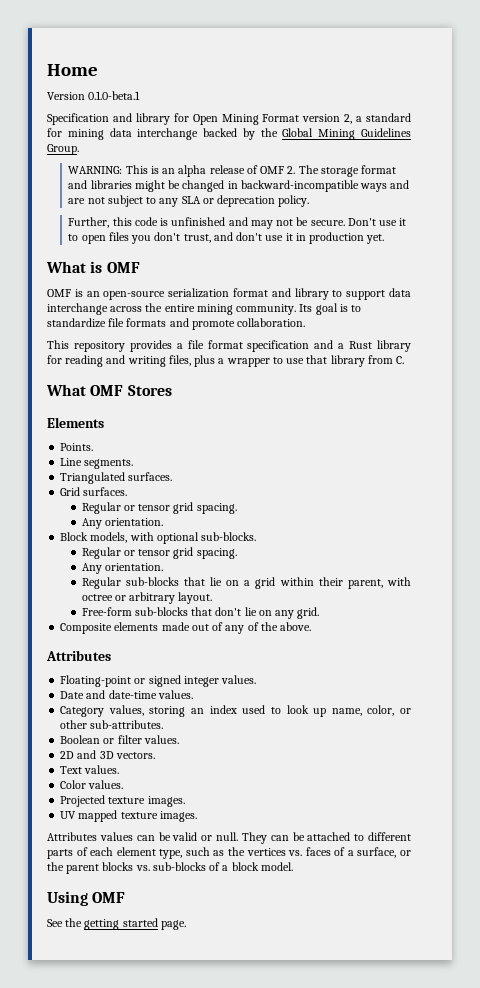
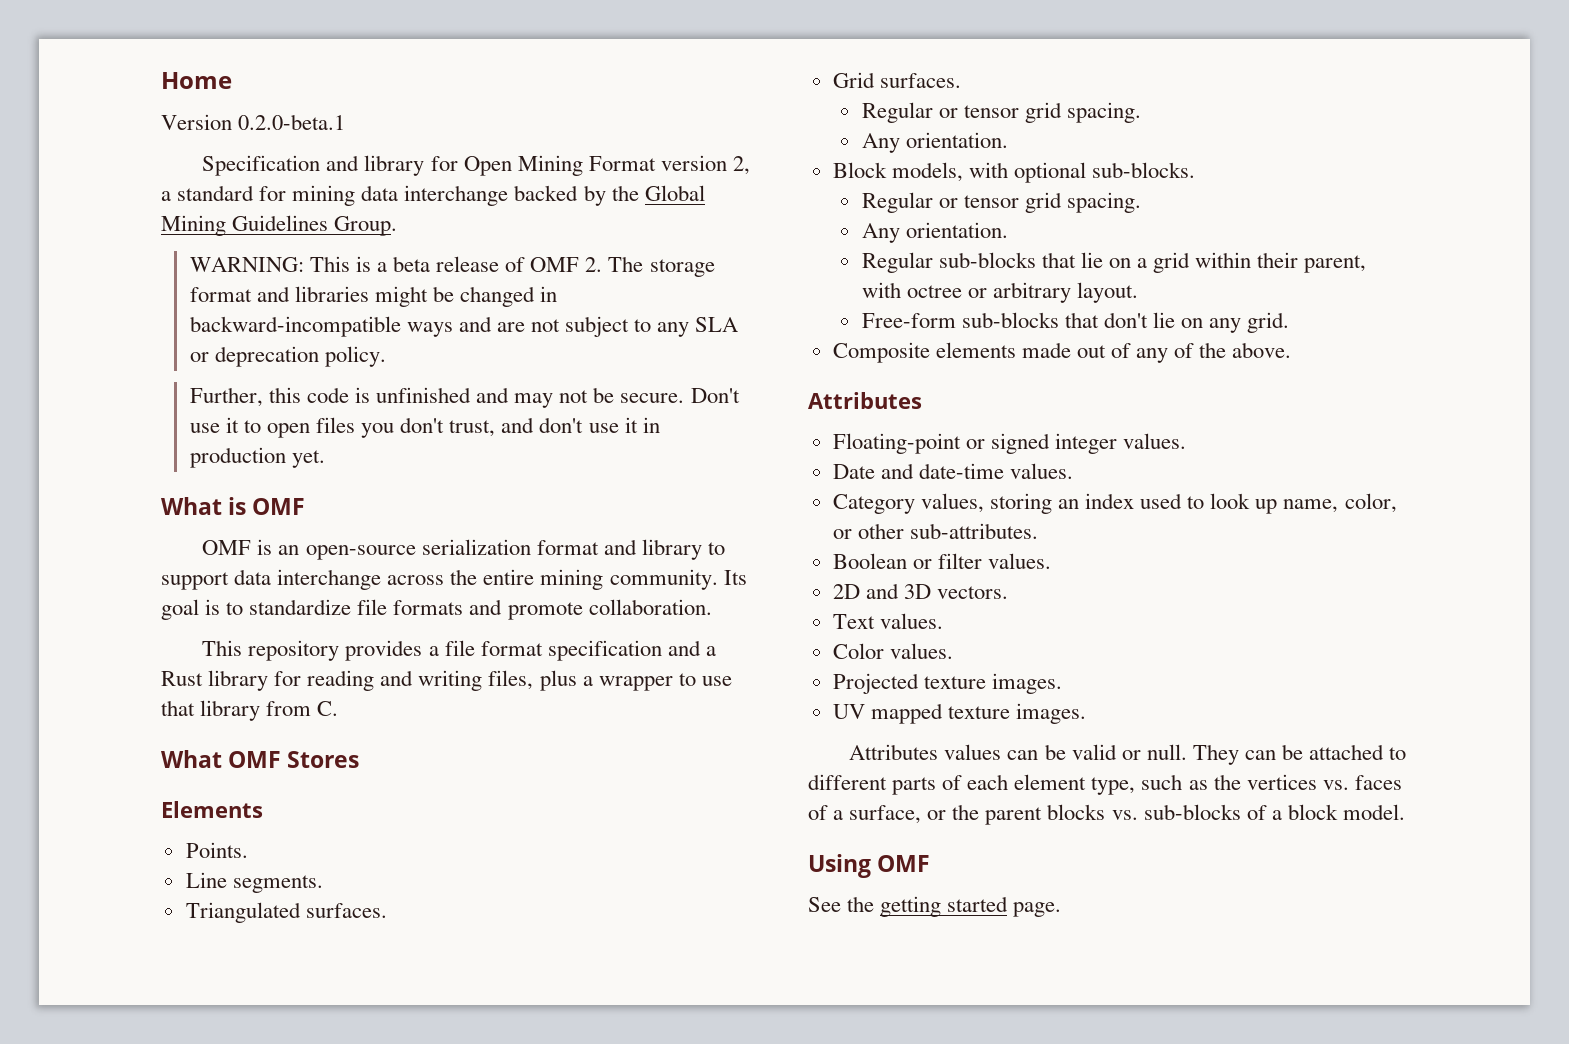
- Version 0.1.0-beta.1
+ Version 0.2.0-beta.1
- WARNING: This is an alpha release of OMF 2. The storage format and libraries might be changed in backward-incompatible ways and are not subject to any SLA or deprecation policy.
+ WARNING: This is a beta release of OMF 2. The storage format and libraries might be changed in backward-incompatible ways and are not subject to any SLA or deprecation policy.

